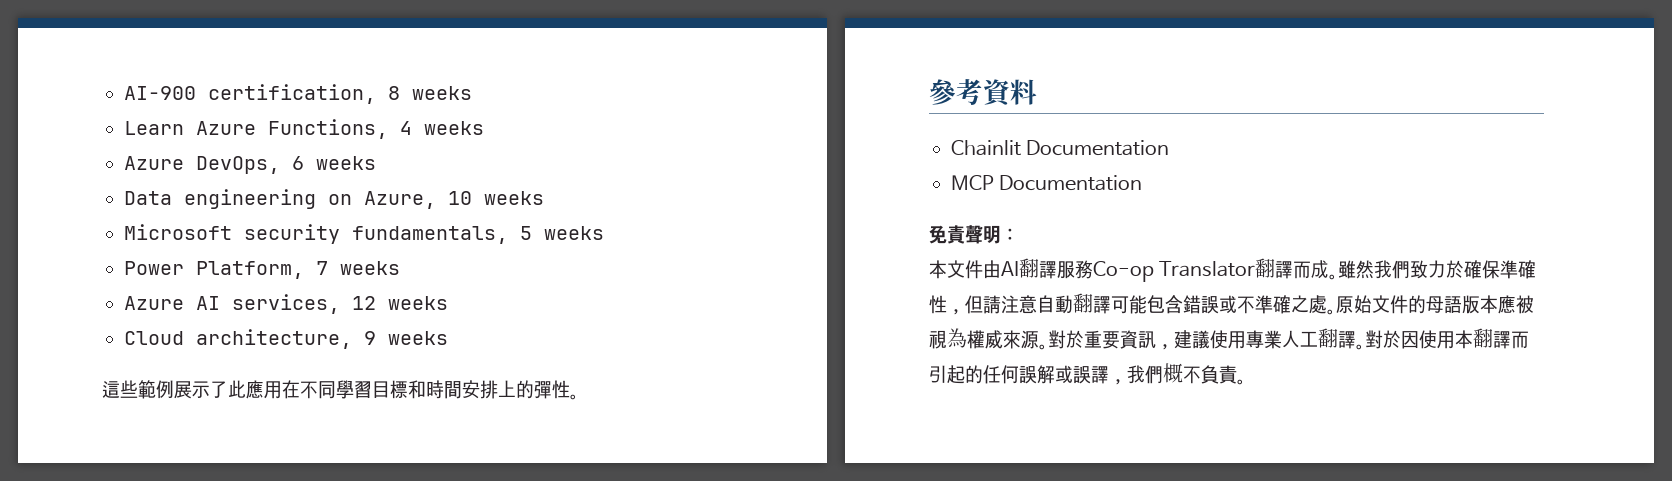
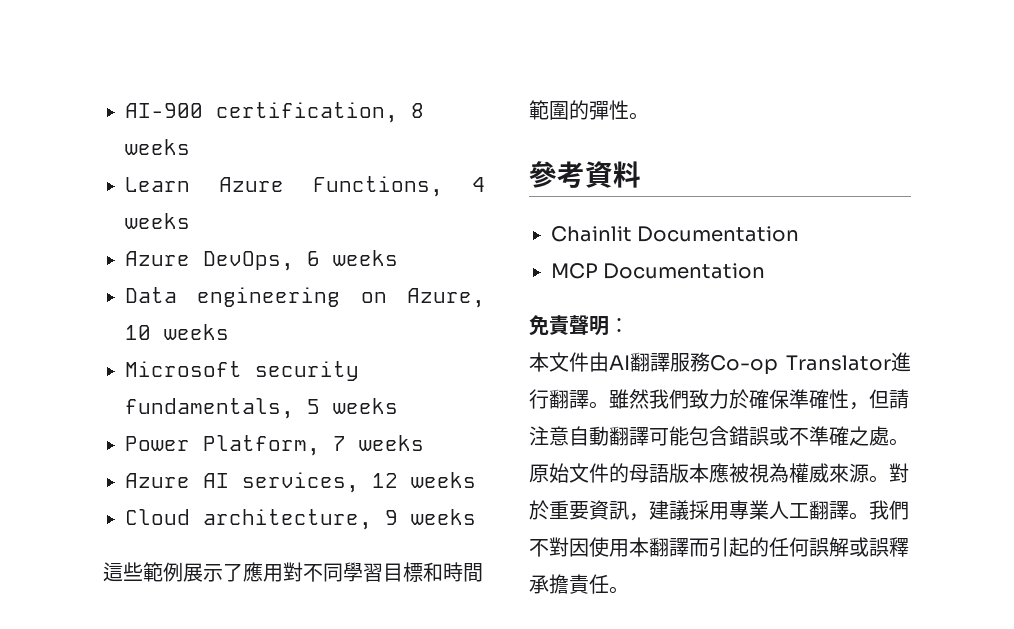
- 這些範例展示了此應用在不同學習目標和時間安排上的彈性。
+ 這些範例展示了應用對不同學習目標和時間範圍的彈性。
- 本文件由AI翻譯服務Co-op Translator翻譯而成。
+ 本文件由AI翻譯服務Co-op Translator進行翻譯。
- 對於重要資訊，建議使用專業人工翻譯。
+ 對於重要資訊，建議採用專業人工翻譯。
- 對於因使用本翻譯而引起的任何誤解或誤譯，我們概不負責。
+ 我們不對因使用本翻譯而引起的任何誤解或誤釋承擔責任。

